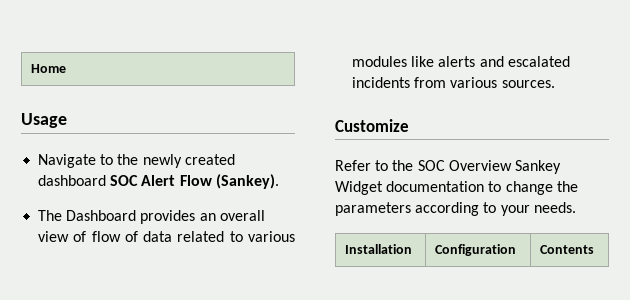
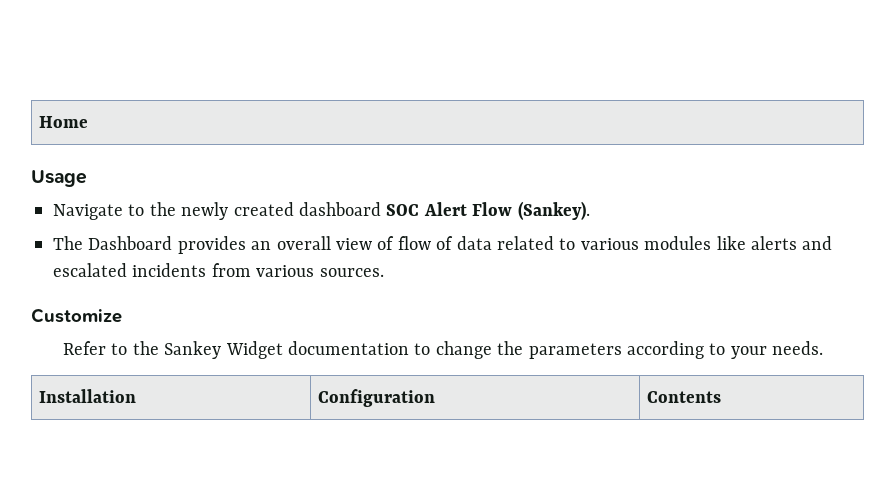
- Refer to the SOC Overview Sankey Widget documentation to change the parameters according to your needs.
+ Refer to the Sankey Widget documentation to change the parameters according to your needs.

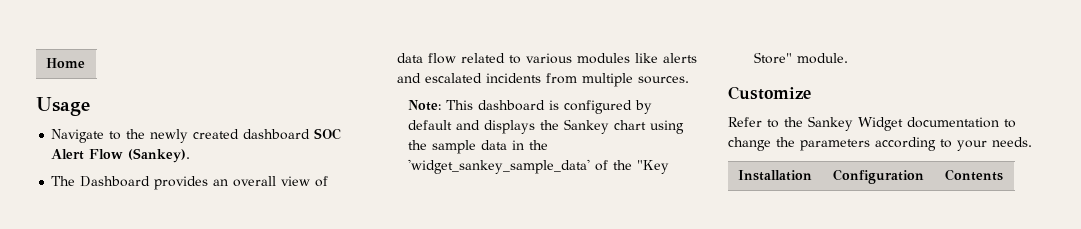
- The Dashboard provides an overall view of flow of data related to various modules like alerts and escalated incidents from various sources.
+ The Dashboard provides an overall view of data flow related to various modules like alerts and escalated incidents from multiple sources.
+ Note: This dashboard is configured by default and displays the Sankey chart using the sample data in the 'widget_sankey_sample_data' of the "Key Store" module.

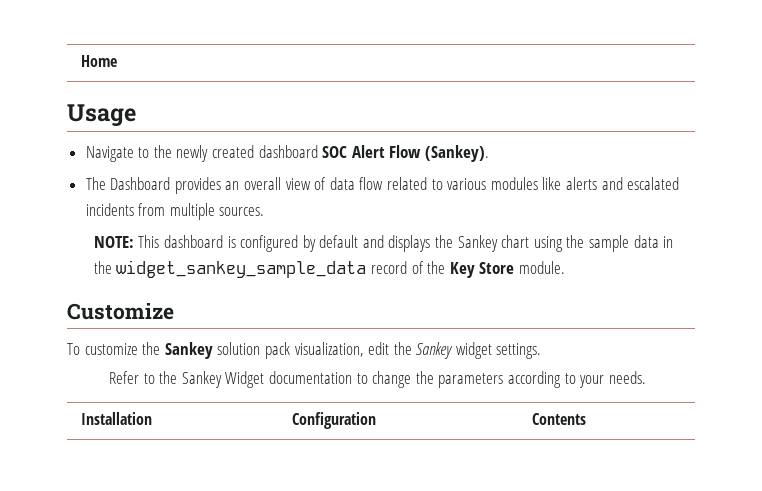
- Note: This dashboard is configured by default and displays the Sankey chart using the sample data in the 'widget_sankey_sample_data' of the "Key Store" module.
+ NOTE: This dashboard is configured by default and displays the Sankey chart using the sample data in the widget_sankey_sample_data record of the Key Store module.
  Customize
+ To customize the Sankey solution pack visualization, edit the Sankey widget settings.

